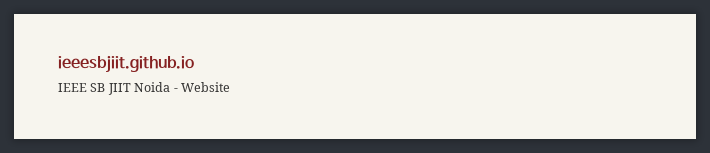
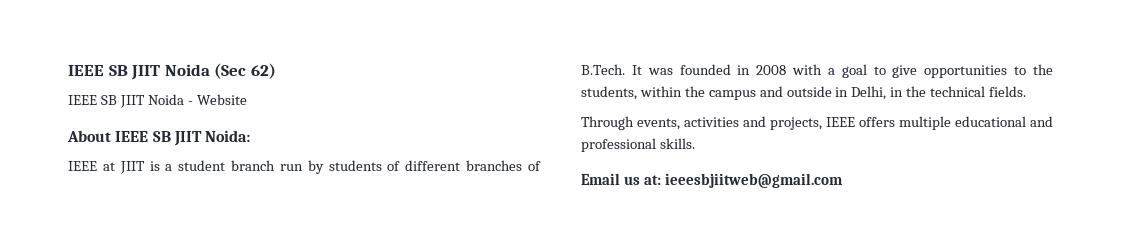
- ieeesbjiit.github.io
+ IEEE SB JIIT Noida (Sec 62)
+ About IEEE SB JIIT Noida:
+ IEEE at JIIT is a student branch run by students of different branches of B.Tech. It was founded in 2008 with a goal to give opportunities to the students, within the campus and outside in Delhi, in the technical fields.
+ Through events, activities and projects, IEEE offers multiple educational and professional skills.
+ Email us at: ieeesbjiitweb@gmail.com

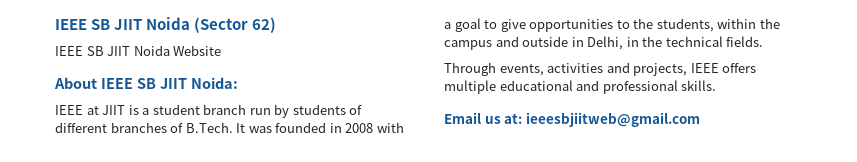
- IEEE SB JIIT Noida (Sec 62)
+ IEEE SB JIIT Noida (Sector 62)
- IEEE SB JIIT Noida - Website
+ IEEE SB JIIT Noida Website

